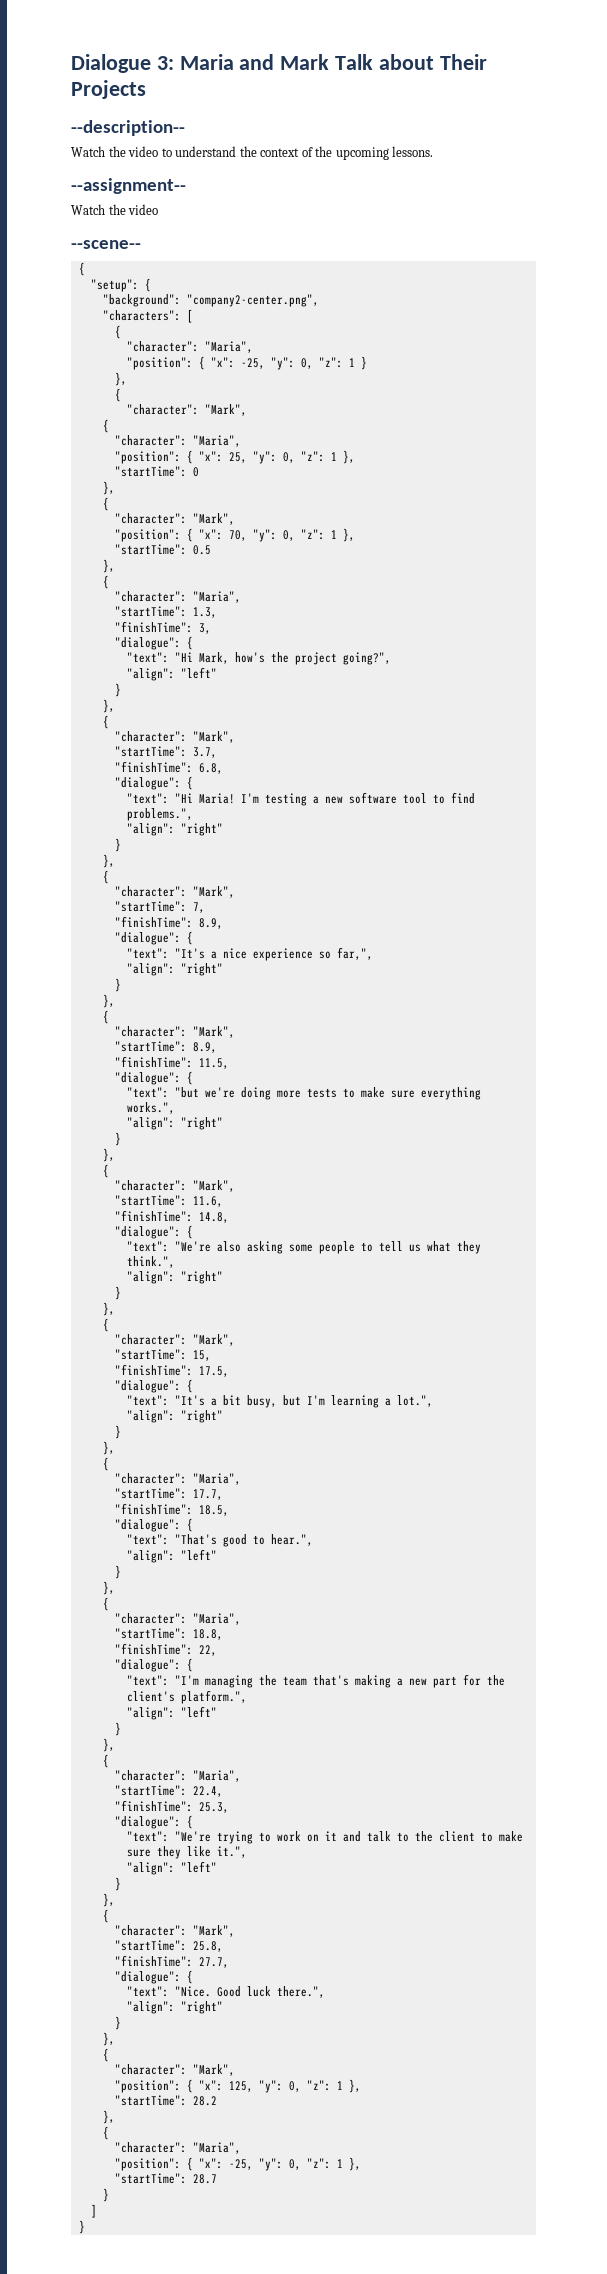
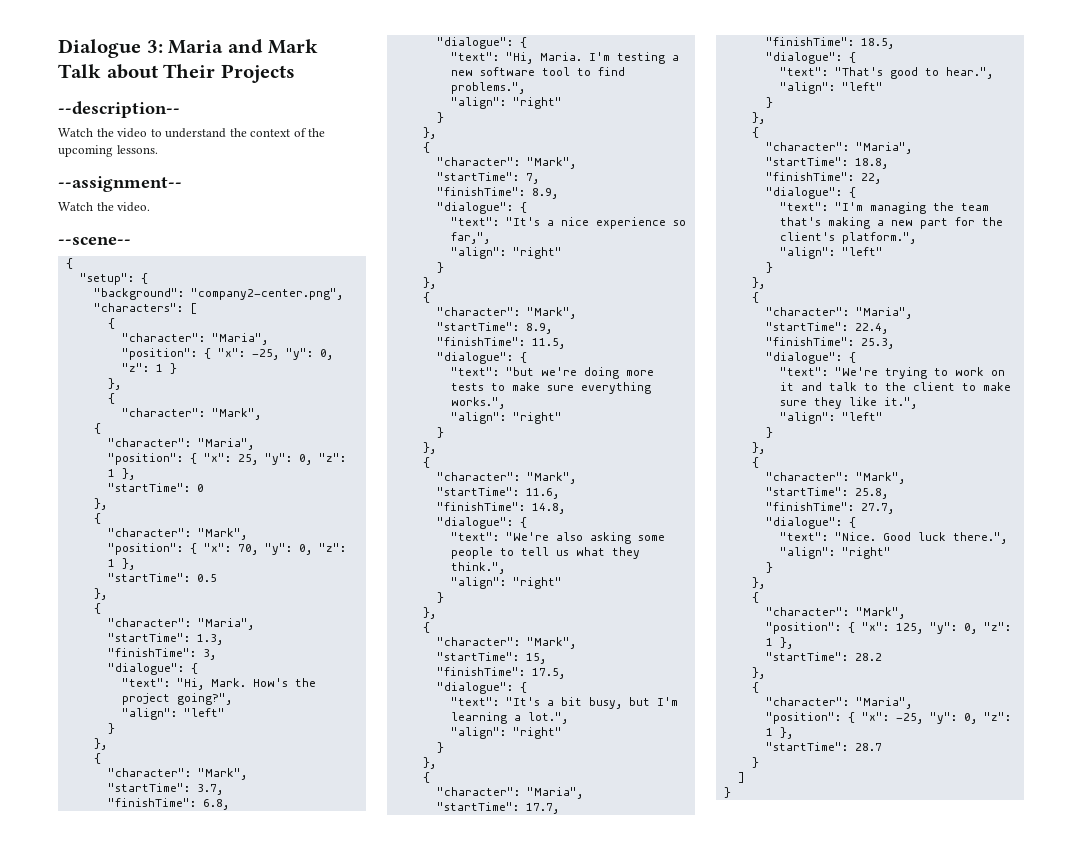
  --assignment--
- Watch the video
+ Watch the video.
- "text": "Hi Mark, how's the project going?",
+ "text": "Hi, Mark. How's the project going?",
- "text": "Hi Maria!
+ "text": "Hi, Maria.

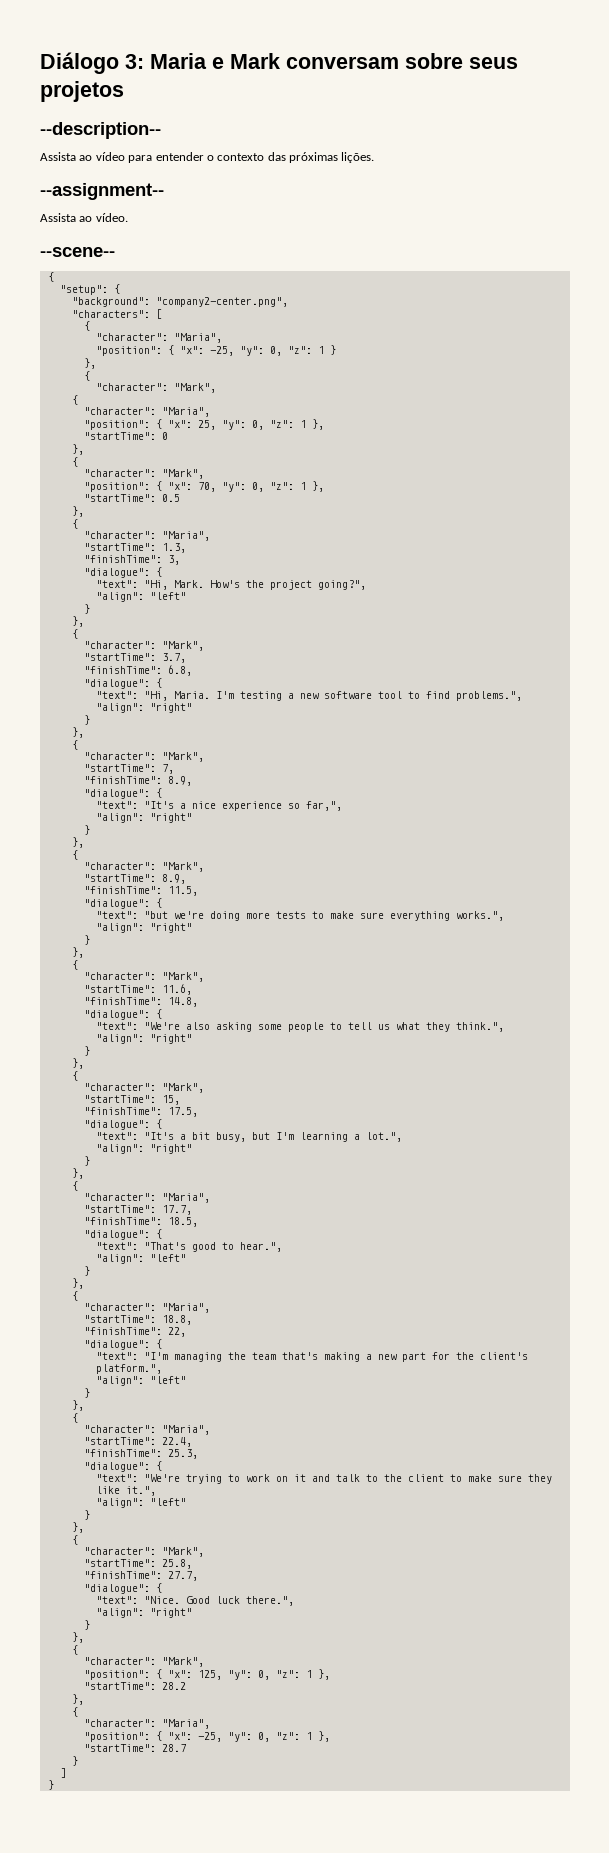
- Dialogue 3: Maria and Mark Talk about Their Projects
+ Diálogo 3: Maria e Mark conversam sobre seus projetos
  --description--
- Watch the video to understand the context of the upcoming lessons.
+ Assista ao vídeo para entender o contexto das próximas lições.
  --assignment--
- Watch the video.
+ Assista ao vídeo.

